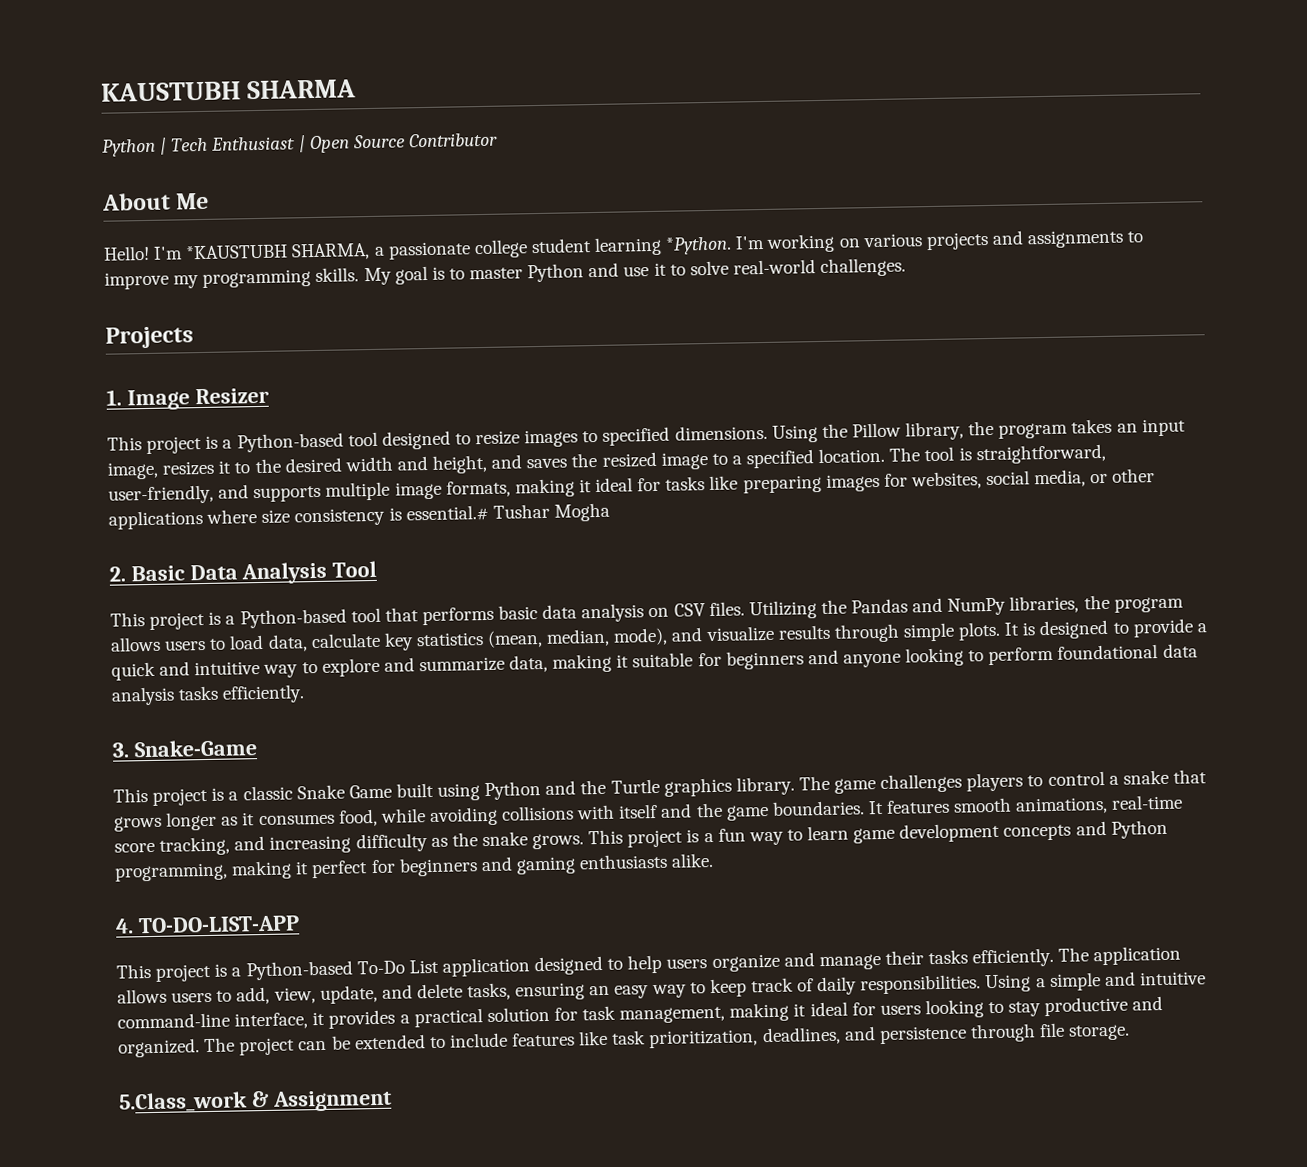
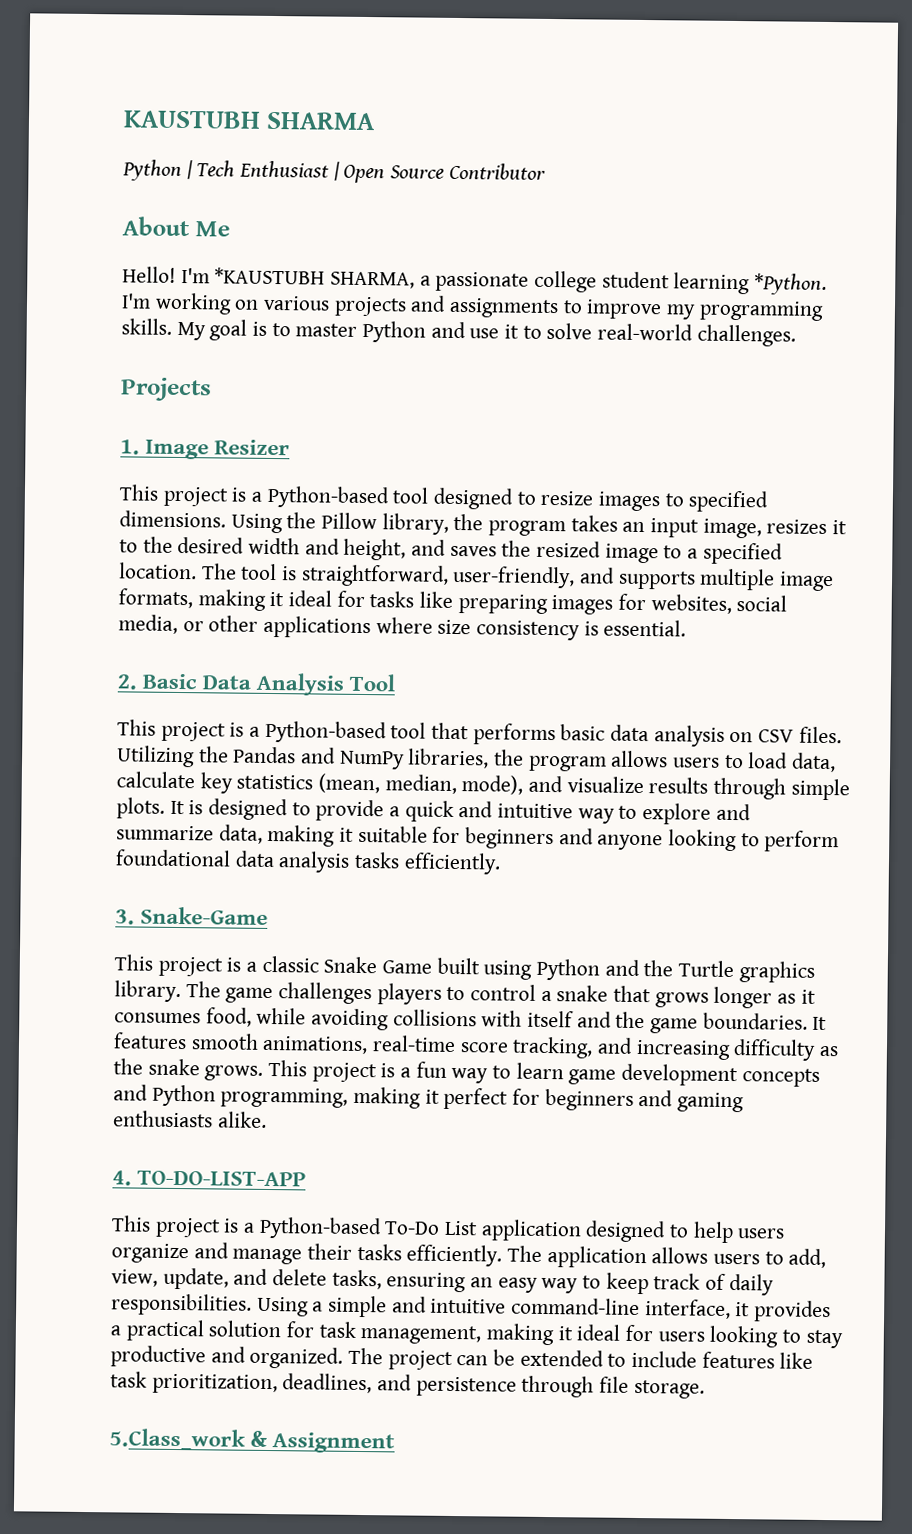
- The tool is straightforward, user-friendly, and supports multiple image formats, making it ideal for tasks like preparing images for websites, social media, or other applications where size consistency is essential.# Tushar Mogha
+ The tool is straightforward, user-friendly, and supports multiple image formats, making it ideal for tasks like preparing images for websites, social media, or other applications where size consistency is essential.

